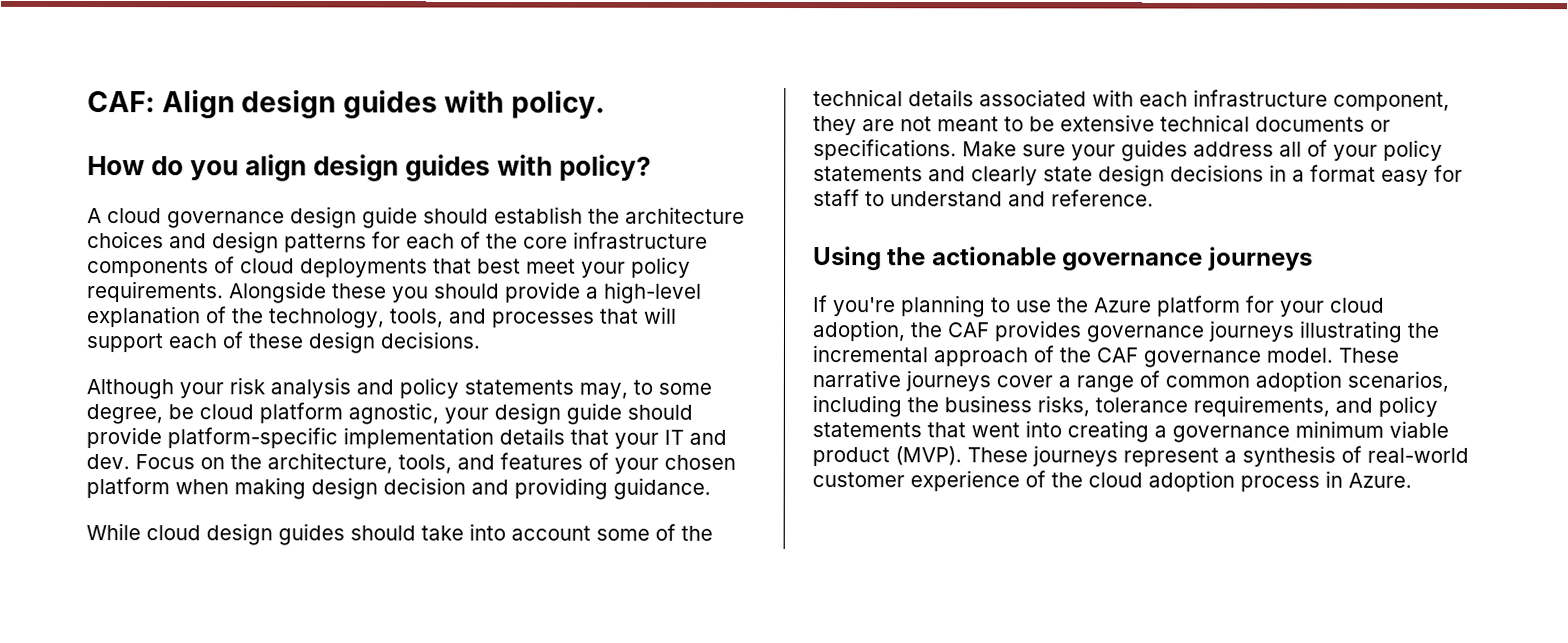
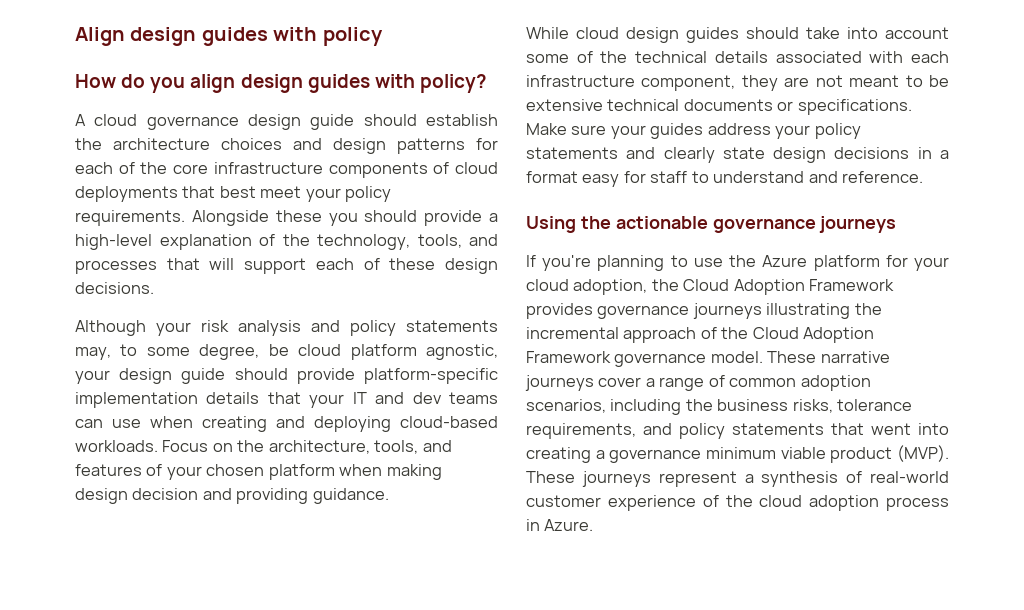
- CAF: Align design guides with policy.
+ Align design guides with policy
- Although your risk analysis and policy statements may, to some degree, be cloud platform agnostic, your design guide should provide platform-specific implementation details that your IT and dev.
+ Although your risk analysis and policy statements may, to some degree, be cloud platform agnostic, your design guide should provide platform-specific implementation details that your IT and dev teams can use when creating and deploying cloud-based workloads.
- Make sure your guides address all of your policy statements and clearly state design decisions in a format easy for staff to understand and reference.
+ Make sure your guides address your policy statements and clearly state design decisions in a format easy for staff to understand and reference.
- If you're planning to use the Azure platform for your cloud adoption, the CAF provides governance journeys illustrating the incremental approach of the CAF governance model.
+ If you're planning to use the Azure platform for your cloud adoption, the Cloud Adoption Framework provides governance journeys illustrating the incremental approach of the Cloud Adoption Framework governance model.

